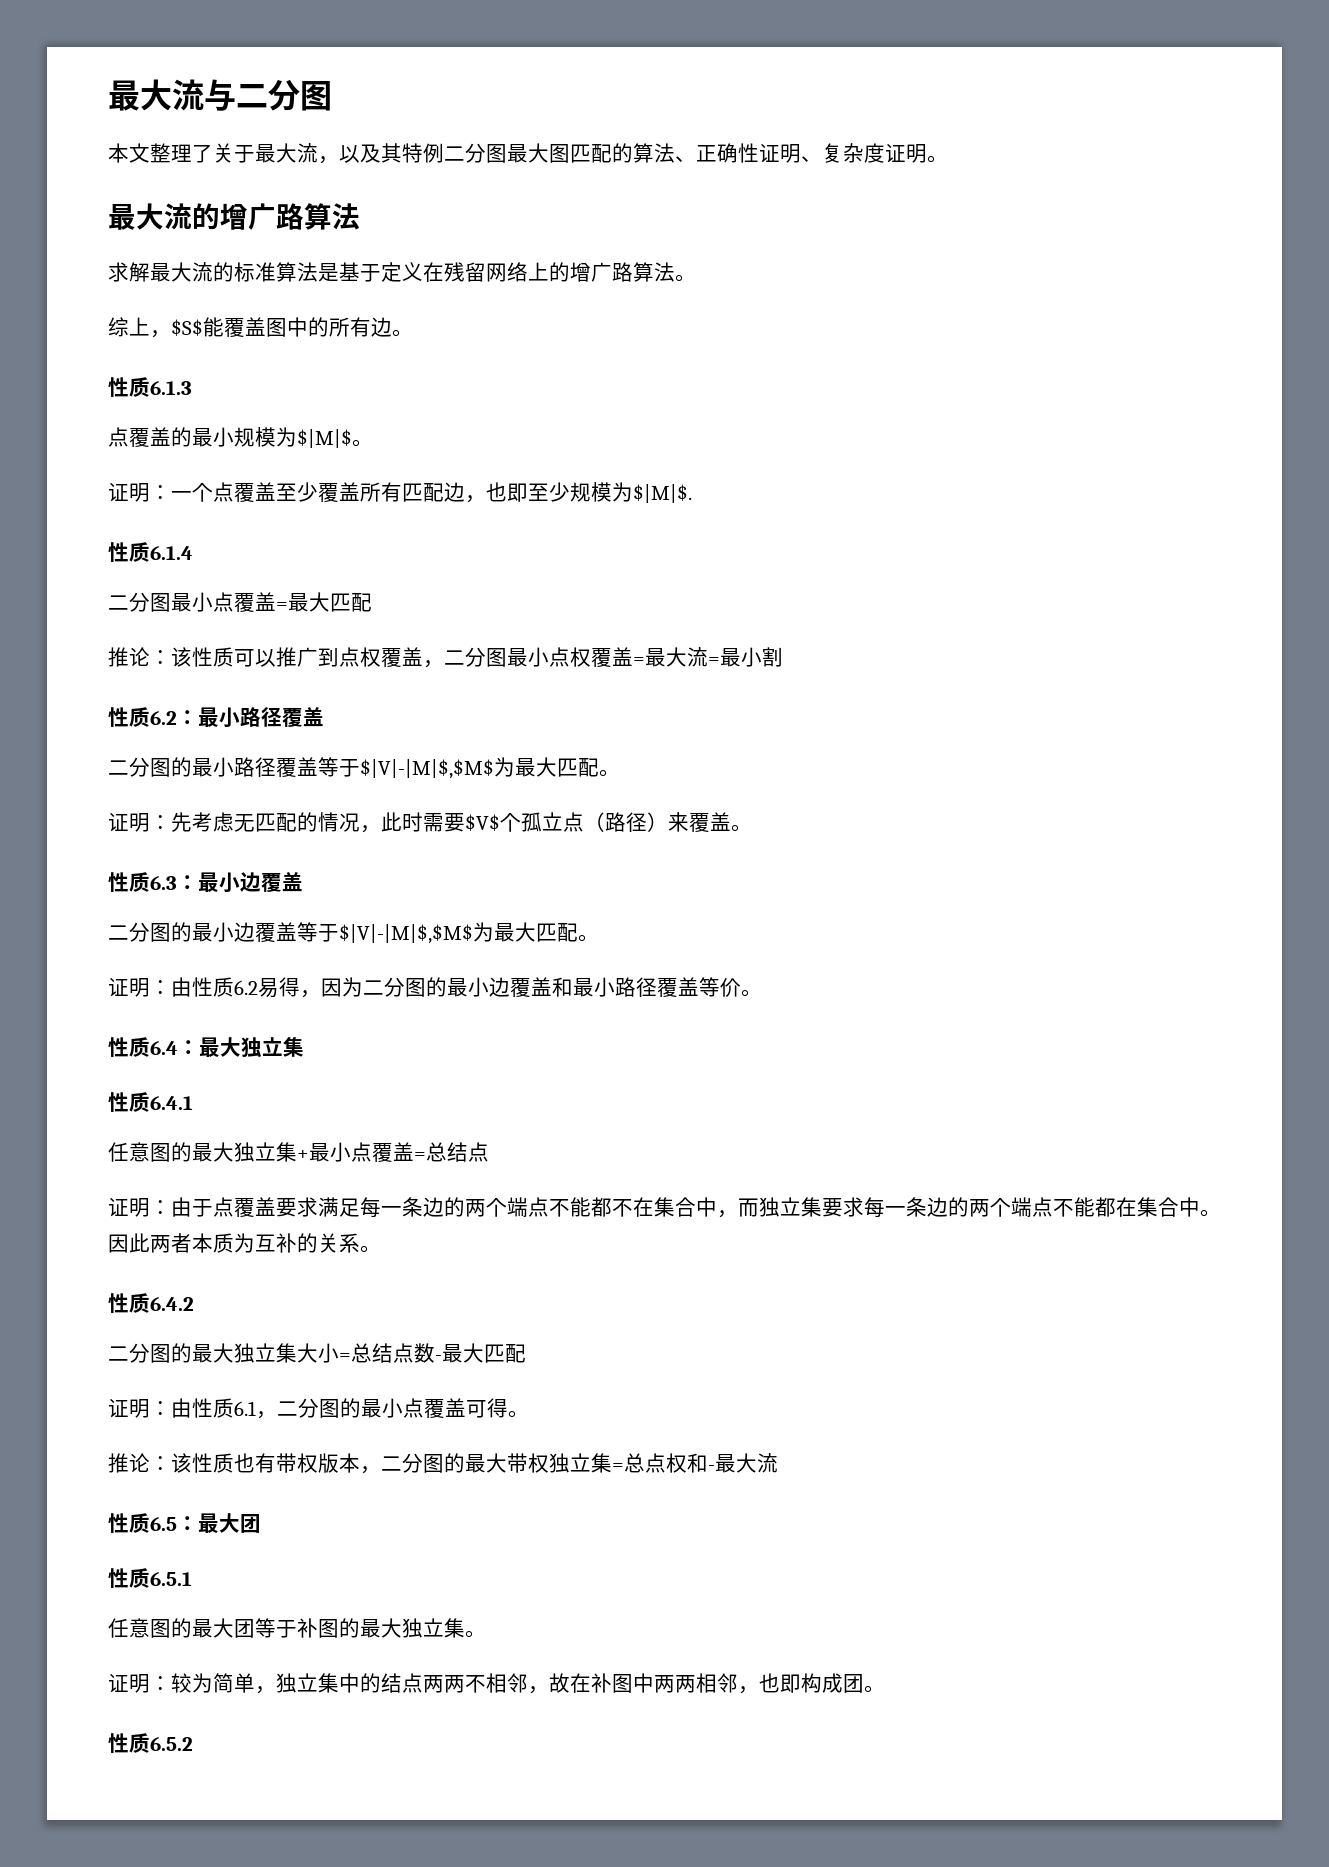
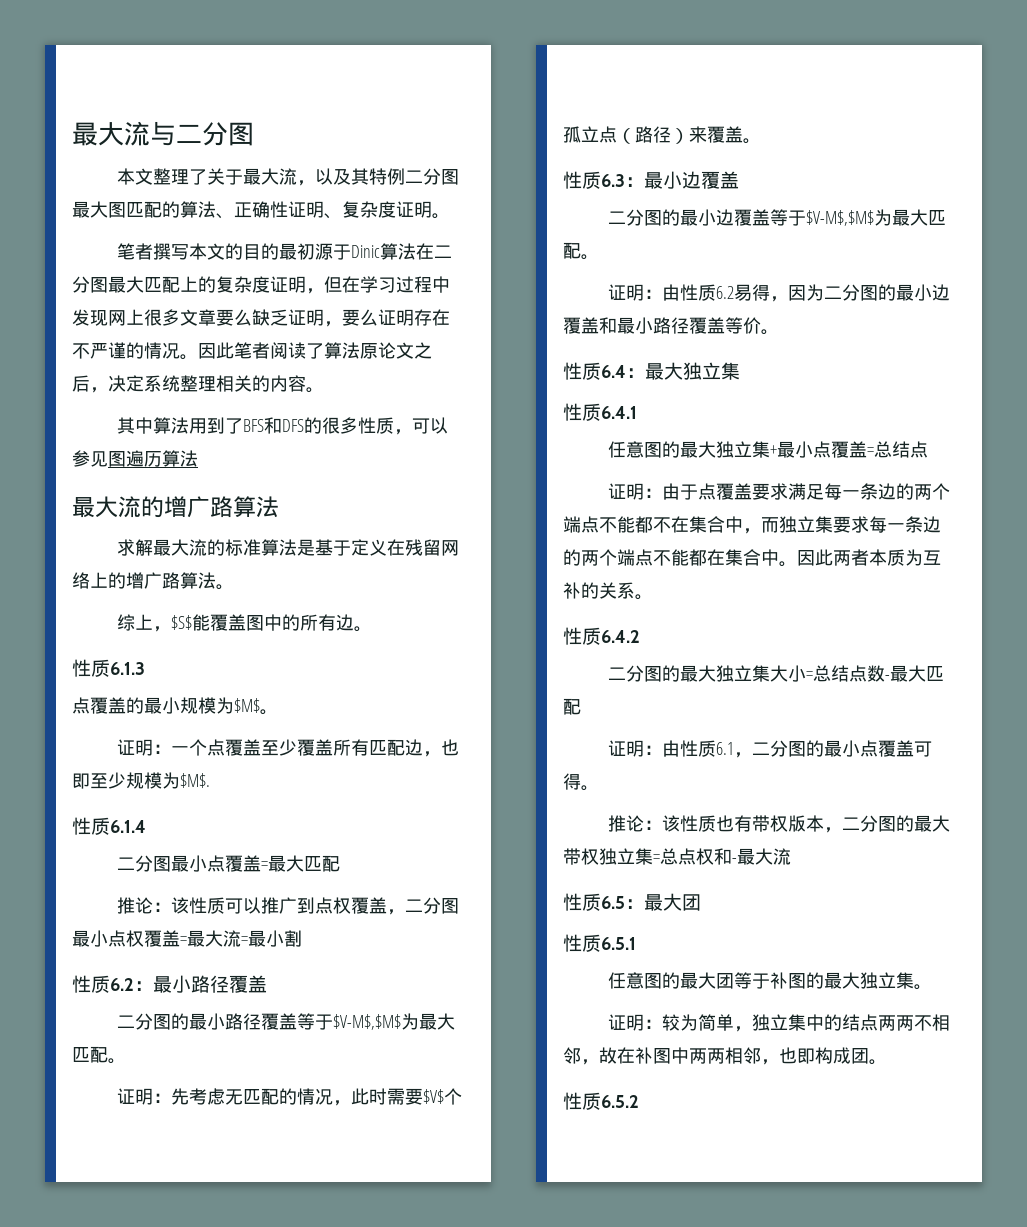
+ 笔者撰写本文的目的最初源于Dinic算法在二分图最大匹配上的复杂度证明，但在学习过程中发现网上很多文章要么缺乏证明，要么证明存在不严谨的情况。因此笔者阅读了算法原论文之后，决定系统整理相关的内容。
+ 其中算法用到了BFS和DFS的很多性质，可以参见图遍历算法
- 点覆盖的最小规模为$|M|$。
+ 点覆盖的最小规模为$M$。
- 证明：一个点覆盖至少覆盖所有匹配边，也即至少规模为$|M|$.
+ 证明：一个点覆盖至少覆盖所有匹配边，也即至少规模为$M$.
- 二分图的最小路径覆盖等于$|V|-|M|$,$M$为最大匹配。
+ 二分图的最小路径覆盖等于$V-M$,$M$为最大匹配。
- 二分图的最小边覆盖等于$|V|-|M|$,$M$为最大匹配。
+ 二分图的最小边覆盖等于$V-M$,$M$为最大匹配。

